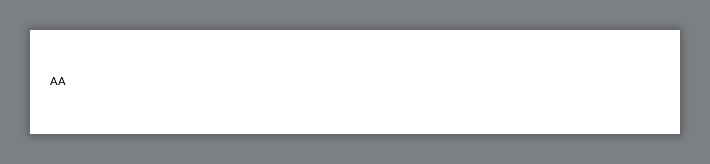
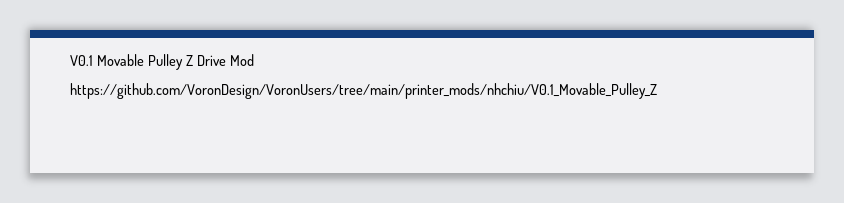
- AA
+ V0.1 Movable Pulley Z Drive Mod
+ https://github.com/VoronDesign/VoronUsers/tree/main/printer_mods/nhchiu/V0.1_Movable_Pulley_Z

